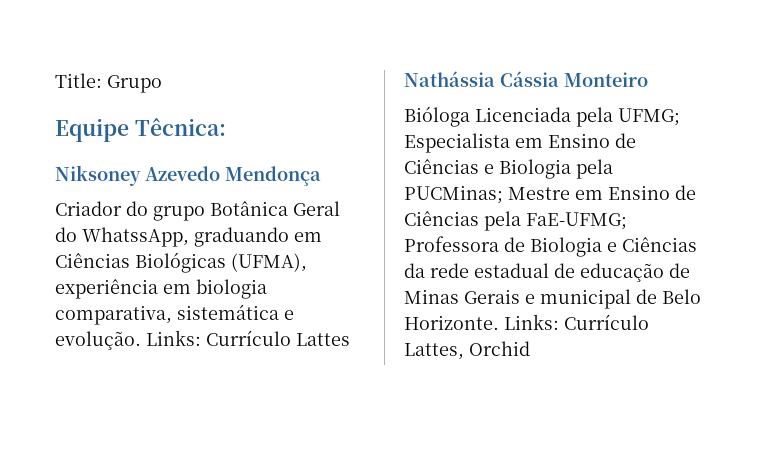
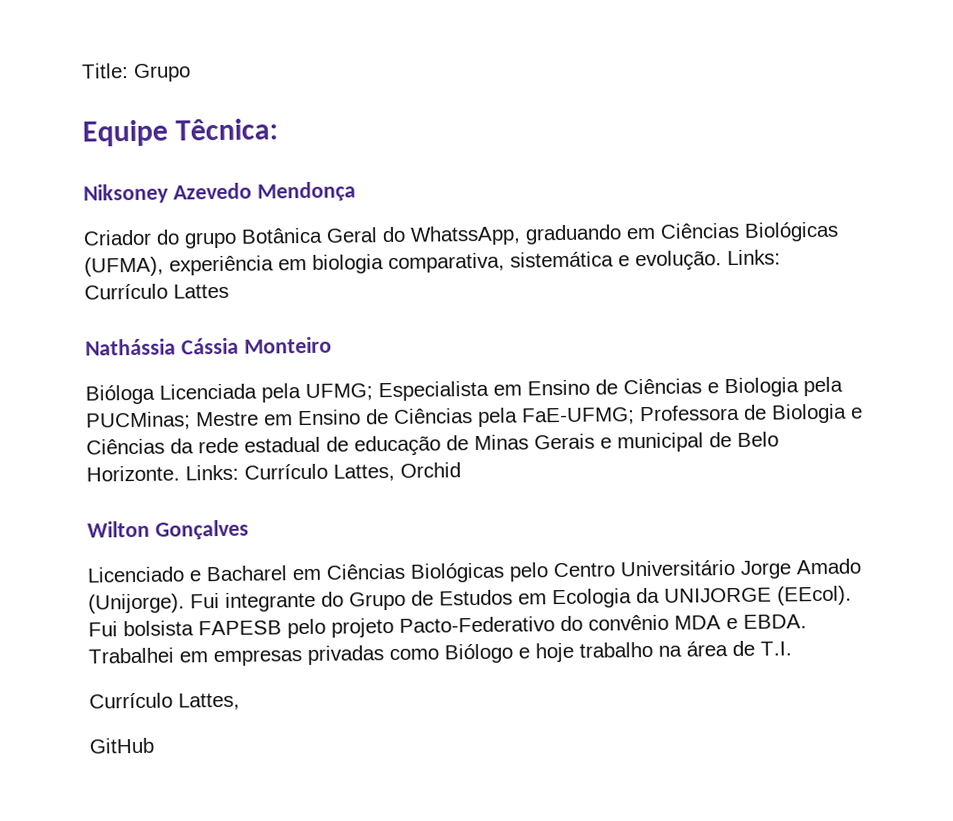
+ Wilton Gonçalves
+ Licenciado e Bacharel em Ciências Biológicas pelo Centro Universitário Jorge Amado (Unijorge). Fui integrante do Grupo de Estudos em Ecologia da UNIJORGE (EEcol). Fui bolsista FAPESB pelo projeto Pacto-Federativo do convênio MDA e EBDA. Trabalhei em empresas privadas como Biólogo e hoje trabalho na área de T.I.
+ Currículo Lattes,
+ GitHub

